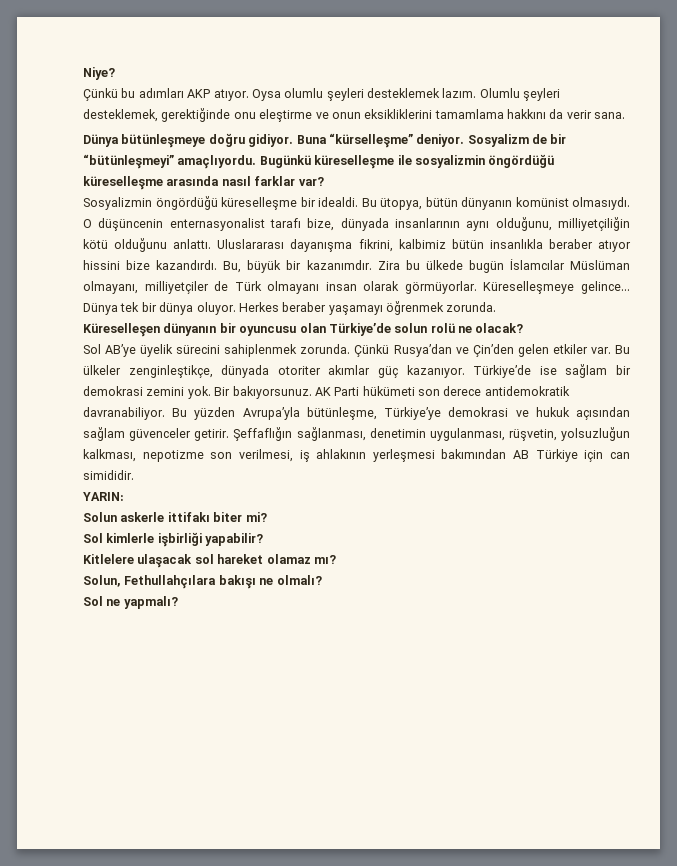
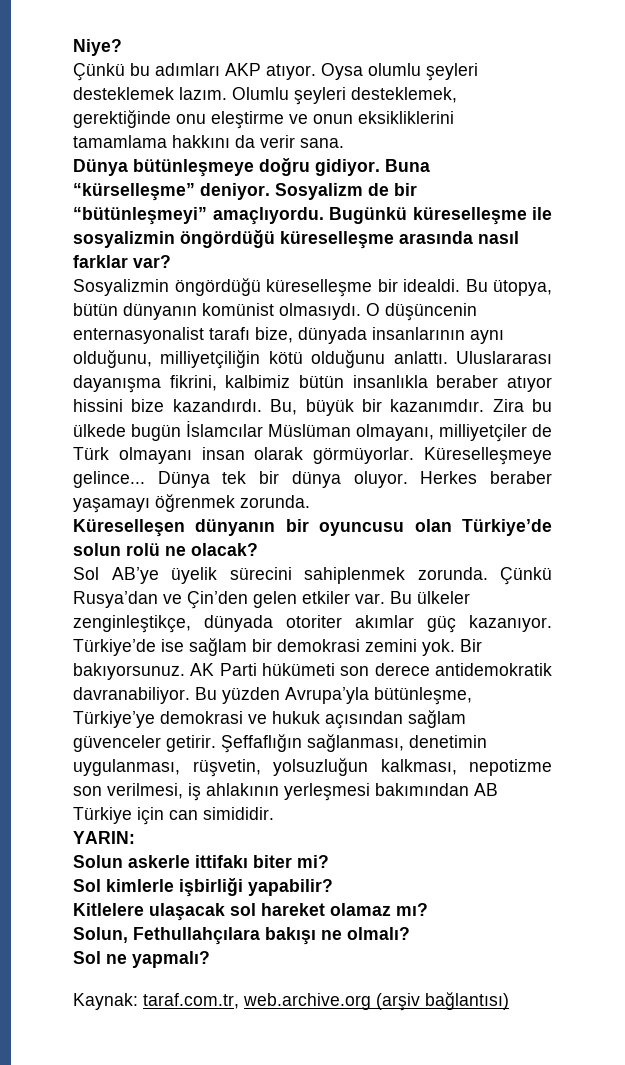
+ Kaynak: taraf.com.tr, web.archive.org (arşiv bağlantısı)

